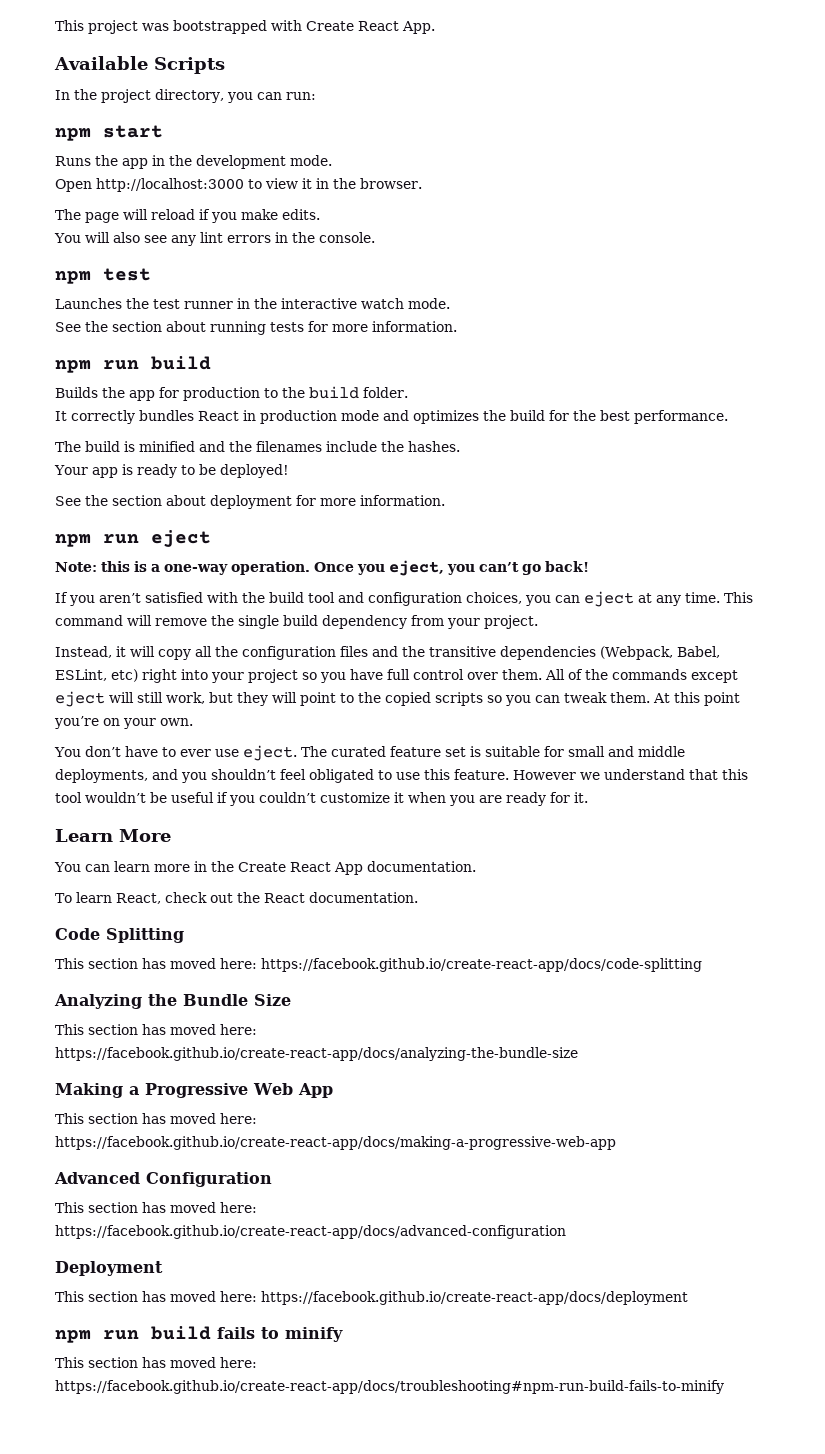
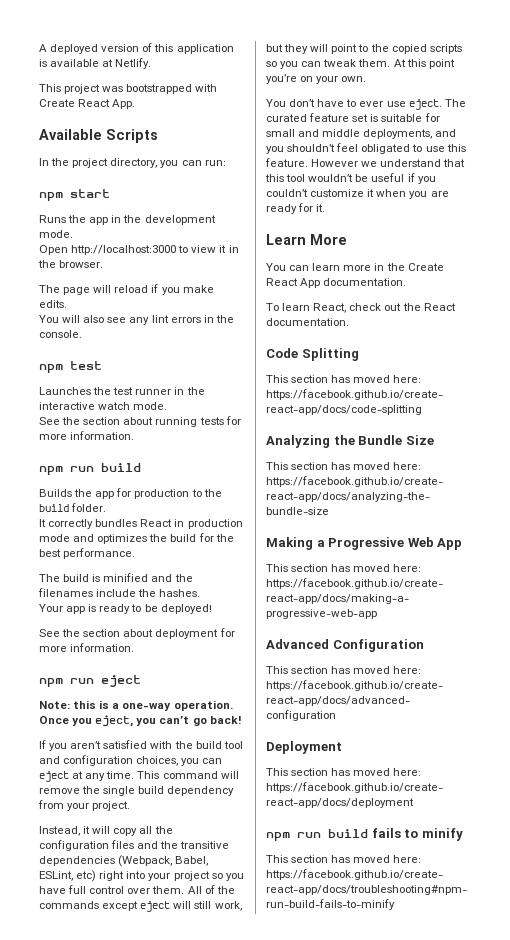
+ A deployed version of this application is available at Netlify.

